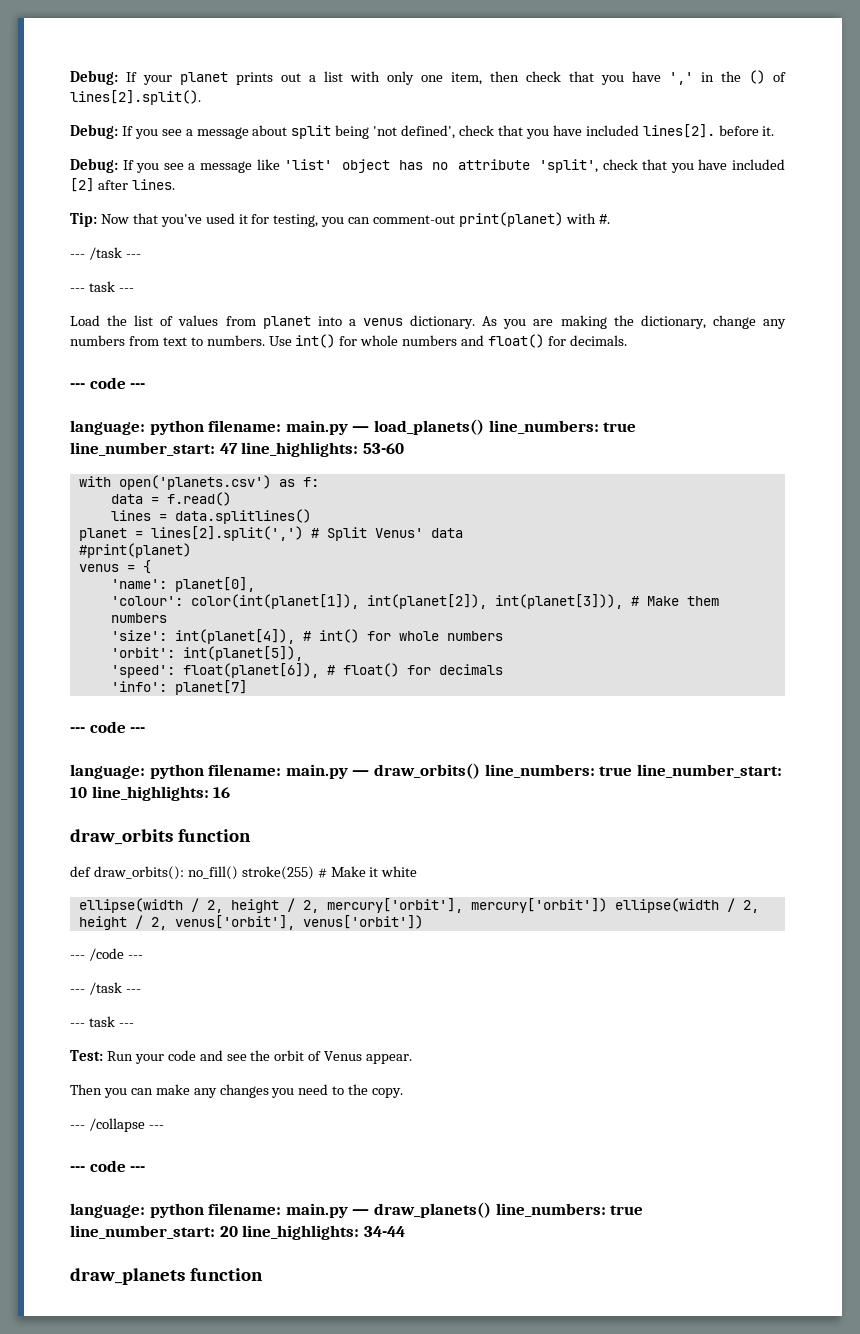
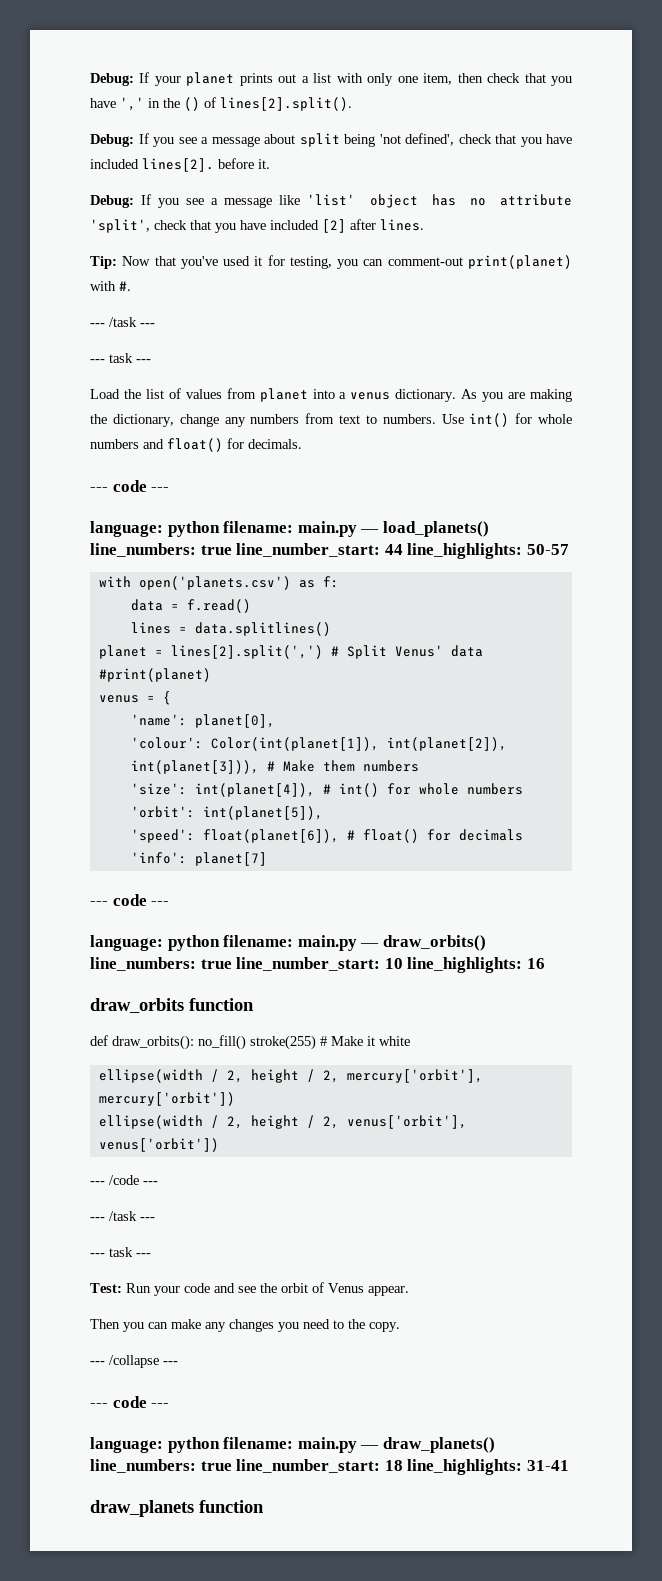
- language: python filename: main.py — load_planets() line_numbers: true line_number_start: 47 line_highlights: 53-60
+ language: python filename: main.py — load_planets() line_numbers: true line_number_start: 44 line_highlights: 50-57
- 'colour': color(int(planet[1]), int(planet[2]), int(planet[3])), # Make them numbers
+ 'colour': Color(int(planet[1]), int(planet[2]), int(planet[3])), # Make them numbers
- ellipse(width / 2, height / 2, mercury['orbit'], mercury['orbit']) ellipse(width / 2, height / 2, venus['orbit'], venus['orbit'])
+ ellipse(width / 2, height / 2, mercury['orbit'], mercury['orbit'])
+ ellipse(width / 2, height / 2, venus['orbit'], venus['orbit'])
- language: python filename: main.py — draw_planets() line_numbers: true line_number_start: 20 line_highlights: 34-44
+ language: python filename: main.py — draw_planets() line_numbers: true line_number_start: 18 line_highlights: 31-41

